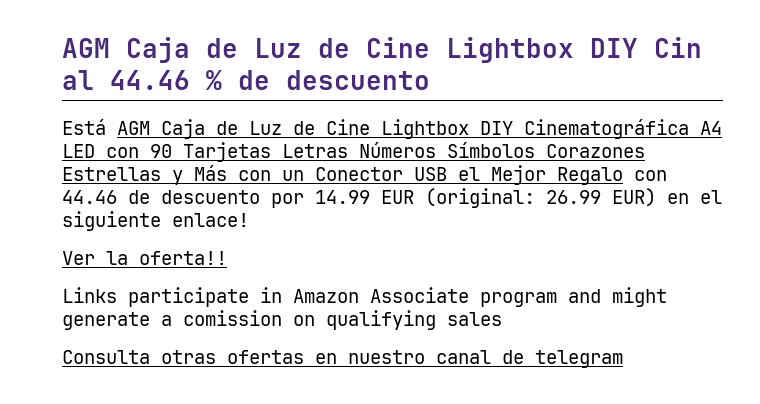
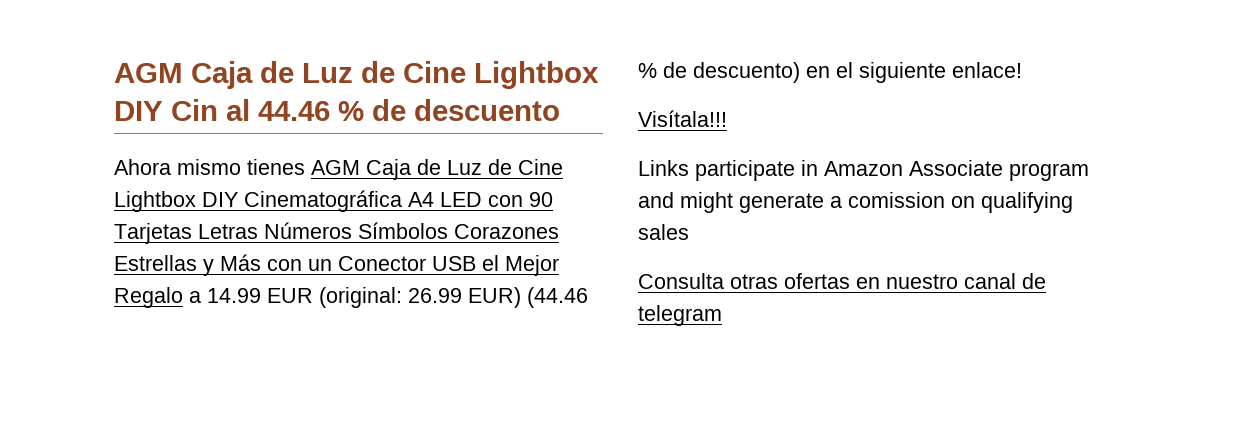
- Está AGM Caja de Luz de Cine Lightbox DIY Cinematográfica A4 LED con 90 Tarjetas Letras Números Símbolos Corazones Estrellas y Más con un Conector USB el Mejor Regalo con 44.46 de descuento por 14.99 EUR (original: 26.99 EUR) en el siguiente enlace!
+ Ahora mismo tienes AGM Caja de Luz de Cine Lightbox DIY Cinematográfica A4 LED con 90 Tarjetas Letras Números Símbolos Corazones Estrellas y Más con un Conector USB el Mejor Regalo a 14.99 EUR (original: 26.99 EUR) (44.46 % de descuento) en el siguiente enlace!
- Ver la oferta!!
+ Visítala!!!

